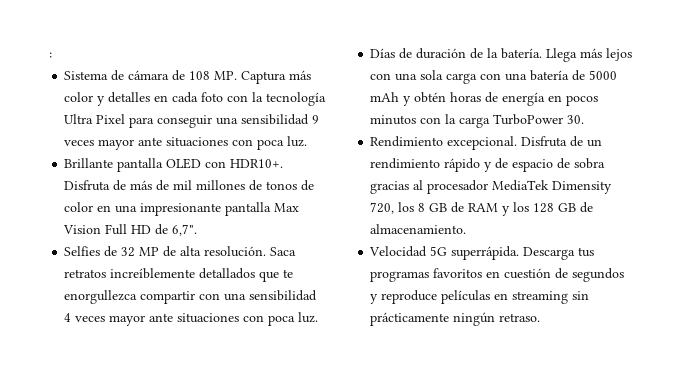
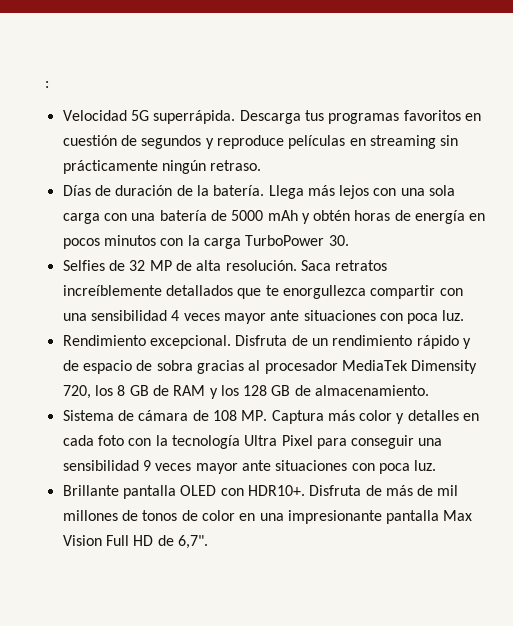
+ Velocidad 5G superrápida. Descarga tus programas favoritos en cuestión de segundos y reproduce películas en streaming sin prácticamente ningún retraso.
+ Días de duración de la batería. Llega más lejos con una sola carga con una batería de 5000 mAh y obtén horas de energía en pocos minutos con la carga TurboPower 30.
+ Selfies de 32 MP de alta resolución. Saca retratos increíblemente detallados que te enorgullezca compartir con una sensibilidad 4 veces mayor ante situaciones con poca luz.
+ Rendimiento excepcional. Disfruta de un rendimiento rápido y de espacio de sobra gracias al procesador MediaTek Dimensity 720, los 8 GB de RAM y los 128 GB de almacenamiento.
- Selfies de 32 MP de alta resolución. Saca retratos increíblemente detallados que te enorgullezca compartir con una sensibilidad 4 veces mayor ante situaciones con poca luz.
- Días de duración de la batería. Llega más lejos con una sola carga con una batería de 5000 mAh y obtén horas de energía en pocos minutos con la carga TurboPower 30.
- Rendimiento excepcional. Disfruta de un rendimiento rápido y de espacio de sobra gracias al procesador MediaTek Dimensity 720, los 8 GB de RAM y los 128 GB de almacenamiento.
- Velocidad 5G superrápida. Descarga tus programas favoritos en cuestión de segundos y reproduce películas en streaming sin prácticamente ningún retraso.

